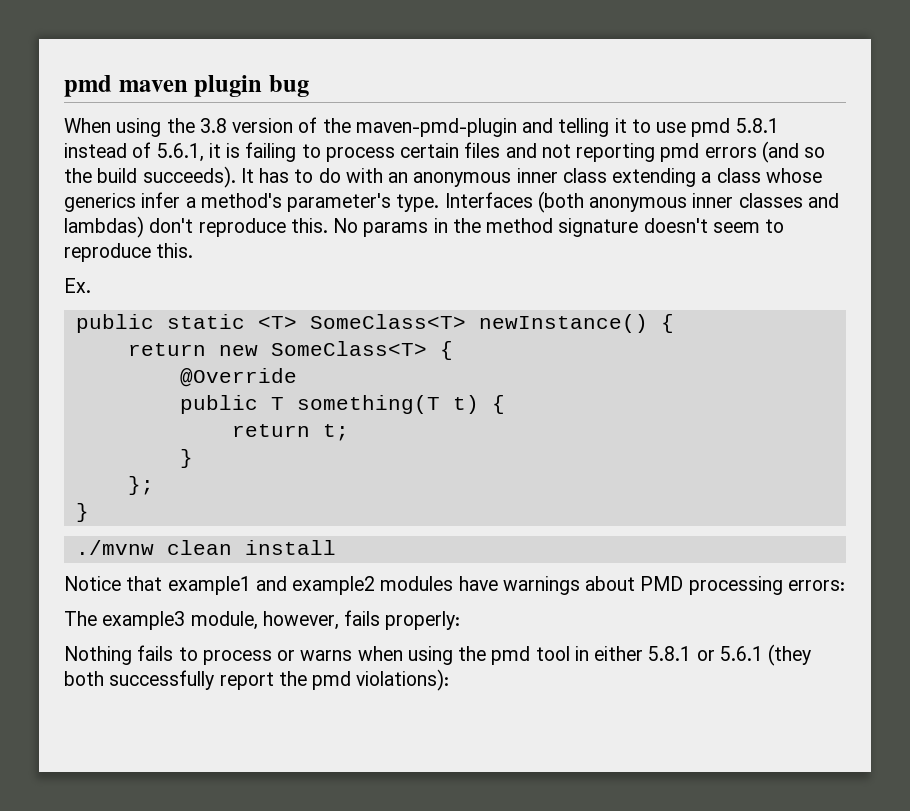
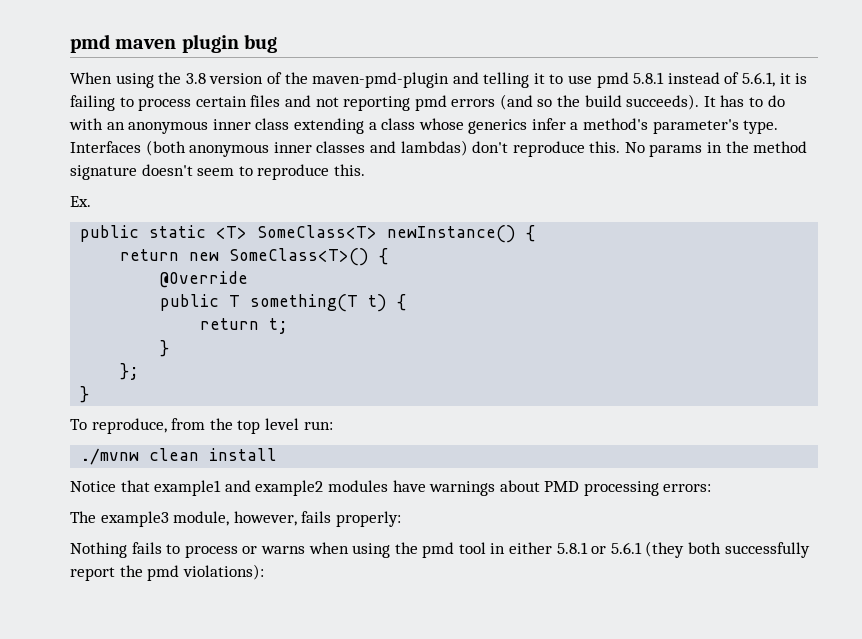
- return new SomeClass<T> {
+ return new SomeClass<T>() {
+ To reproduce, from the top level run:

